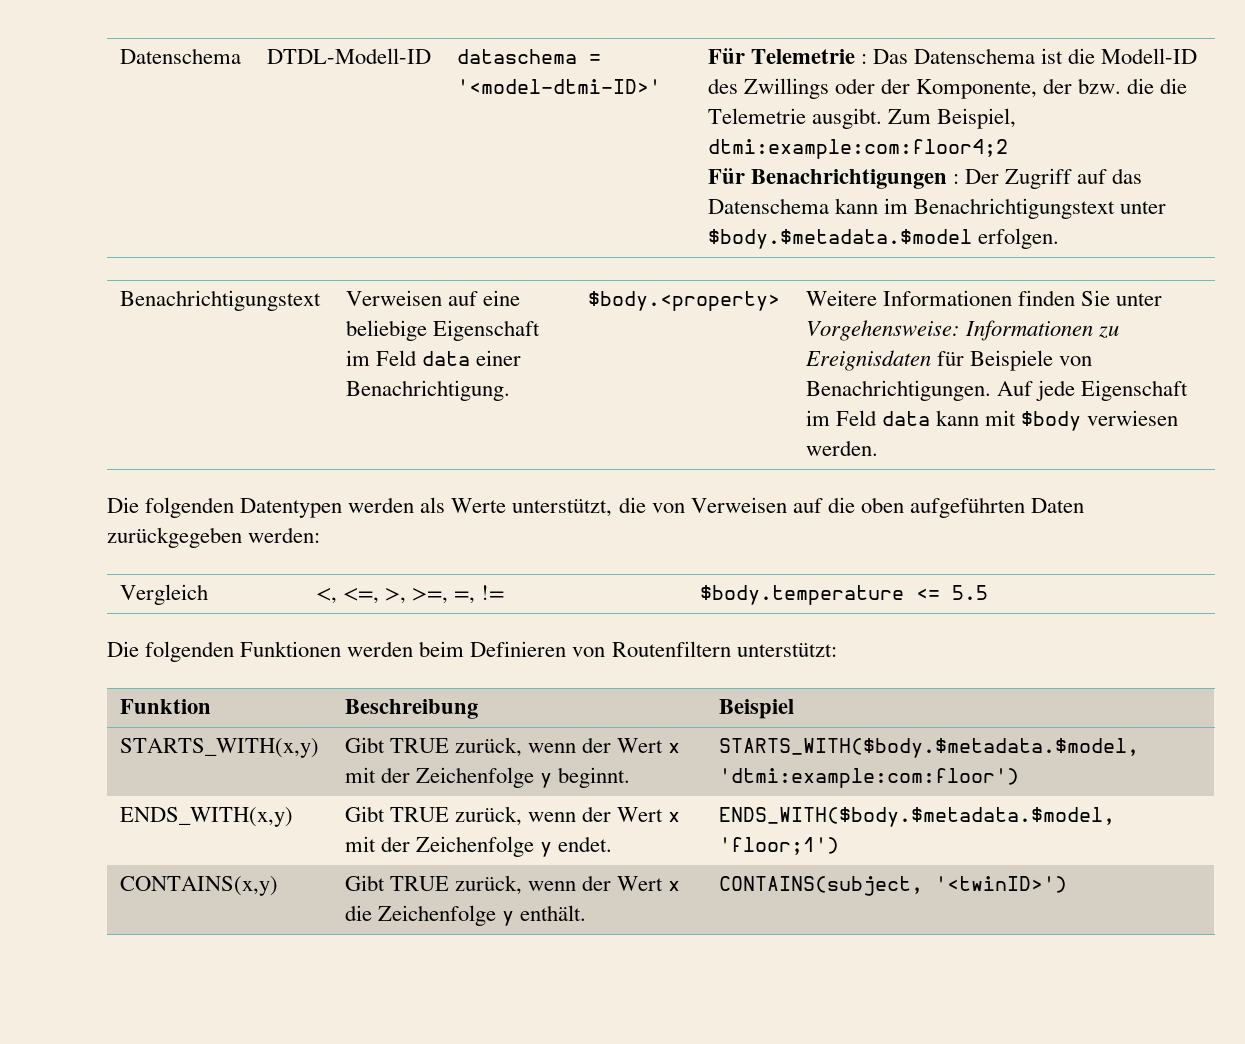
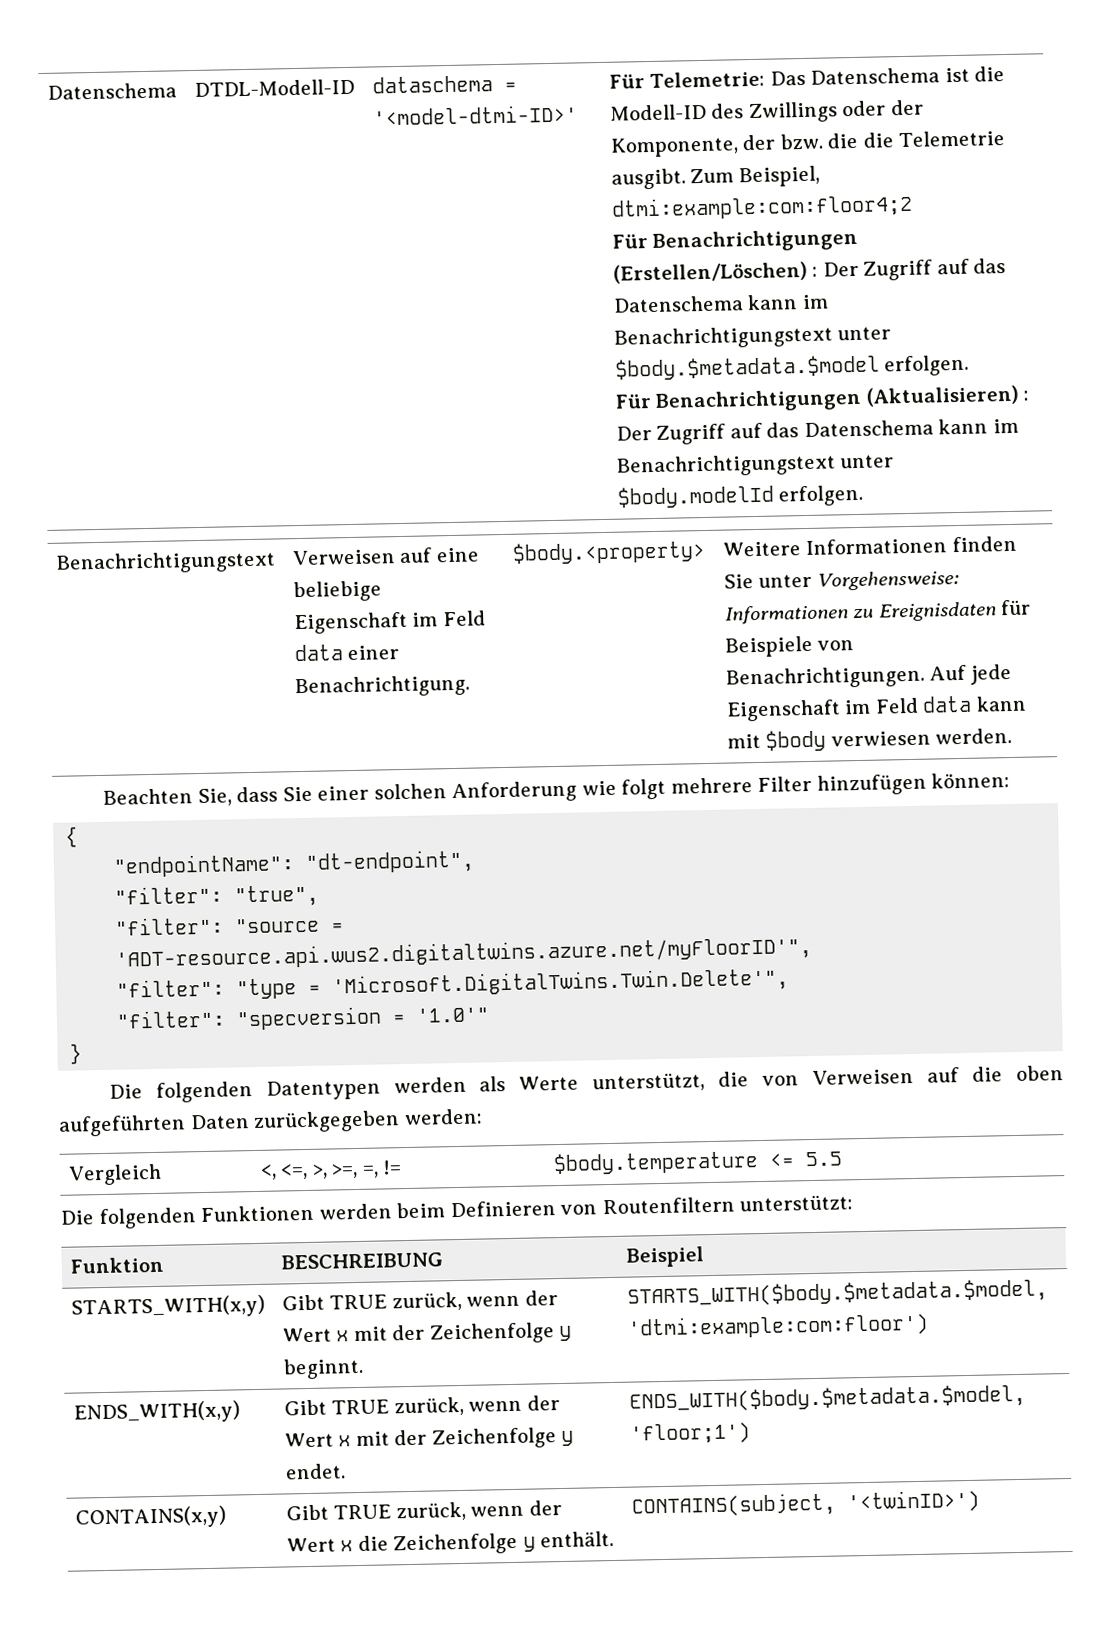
- Für Telemetrie : Das Datenschema ist die Modell-ID des Zwillings oder der Komponente, der bzw. die die Telemetrie ausgibt.
+ Für Telemetrie: Das Datenschema ist die Modell-ID des Zwillings oder der Komponente, der bzw. die die Telemetrie ausgibt.
- Für Benachrichtigungen : Der Zugriff auf das Datenschema kann im Benachrichtigungstext unter $body.$metadata.$model erfolgen.
+ Für Benachrichtigungen (Erstellen/Löschen) : Der Zugriff auf das Datenschema kann im Benachrichtigungstext unter $body.$metadata.$model erfolgen.
+ Für Benachrichtigungen (Aktualisieren) : Der Zugriff auf das Datenschema kann im Benachrichtigungstext unter $body.modelId erfolgen.
+ Beachten Sie, dass Sie einer solchen Anforderung wie folgt mehrere Filter hinzufügen können:
+ {
+ "endpointName": "dt-endpoint",
+ "filter": "true",
+ "filter": "source = 'ADT-resource.api.wus2.digitaltwins.azure.net/myFloorID'",
+ "filter": "type = 'Microsoft.DigitalTwins.Twin.Delete'",
+ "filter": "specversion = '1.0'"
+ }
- Funktion | Beschreibung | Beispiel
+ Funktion | BESCHREIBUNG | Beispiel

